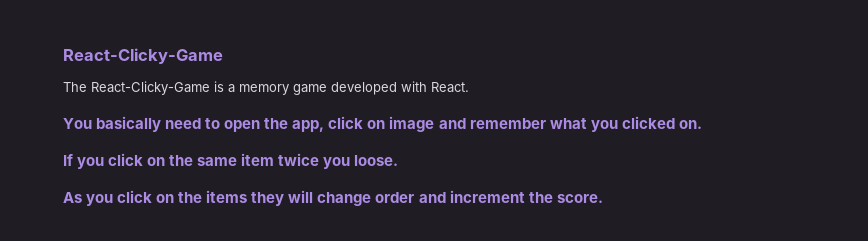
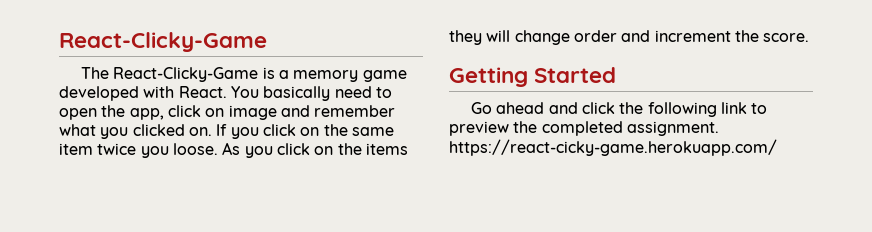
- The React-Clicky-Game is a memory game developed with React.
- You basically need to open the app, click on image and remember what you clicked on.
- If you click on the same item twice you loose.
- As you click on the items they will change order and increment the score.
+ The React-Clicky-Game is a memory game developed with React. You basically need to open the app, click on image and remember what you clicked on. If you click on the same item twice you loose. As you click on the items they will change order and increment the score.
+ Getting Started
+ Go ahead and click the following link to preview the completed assignment. https://react-cicky-game.herokuapp.com/

